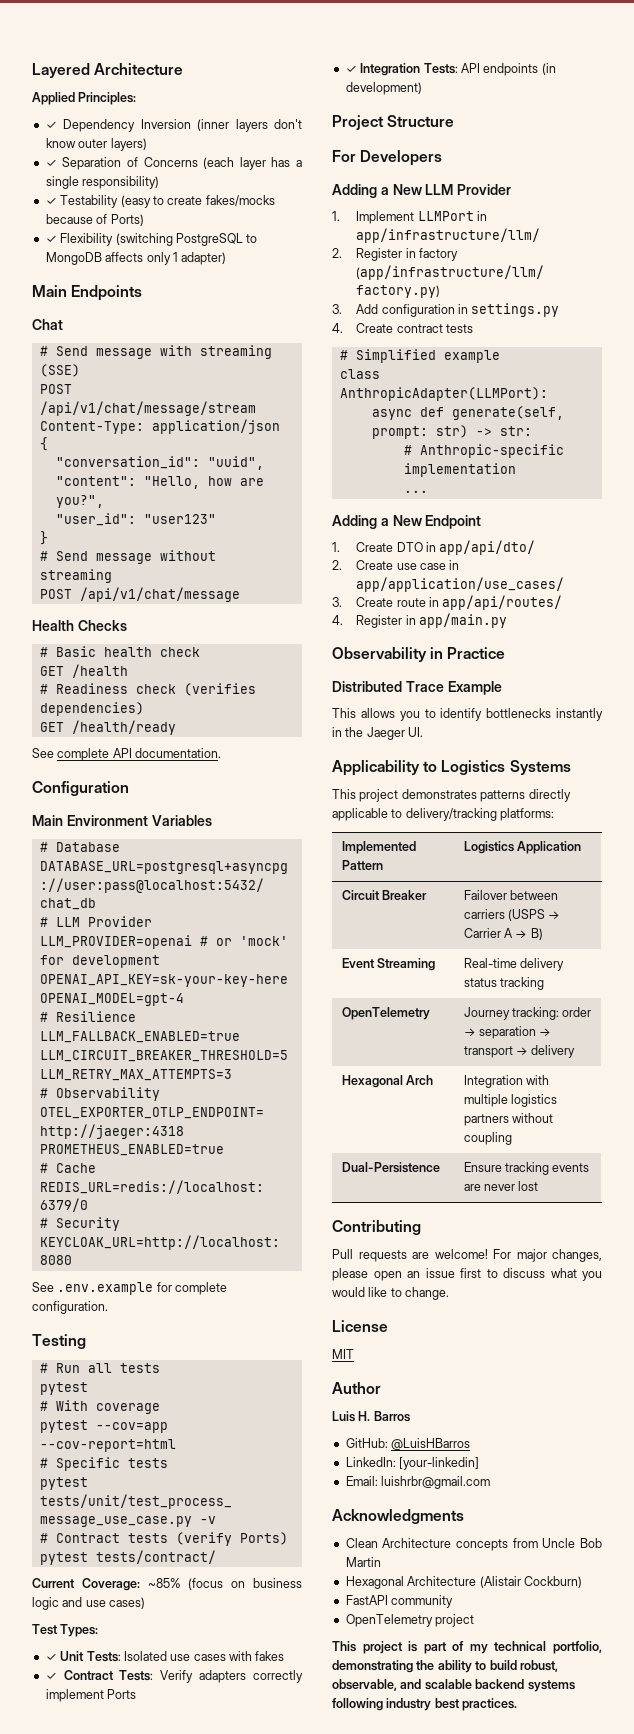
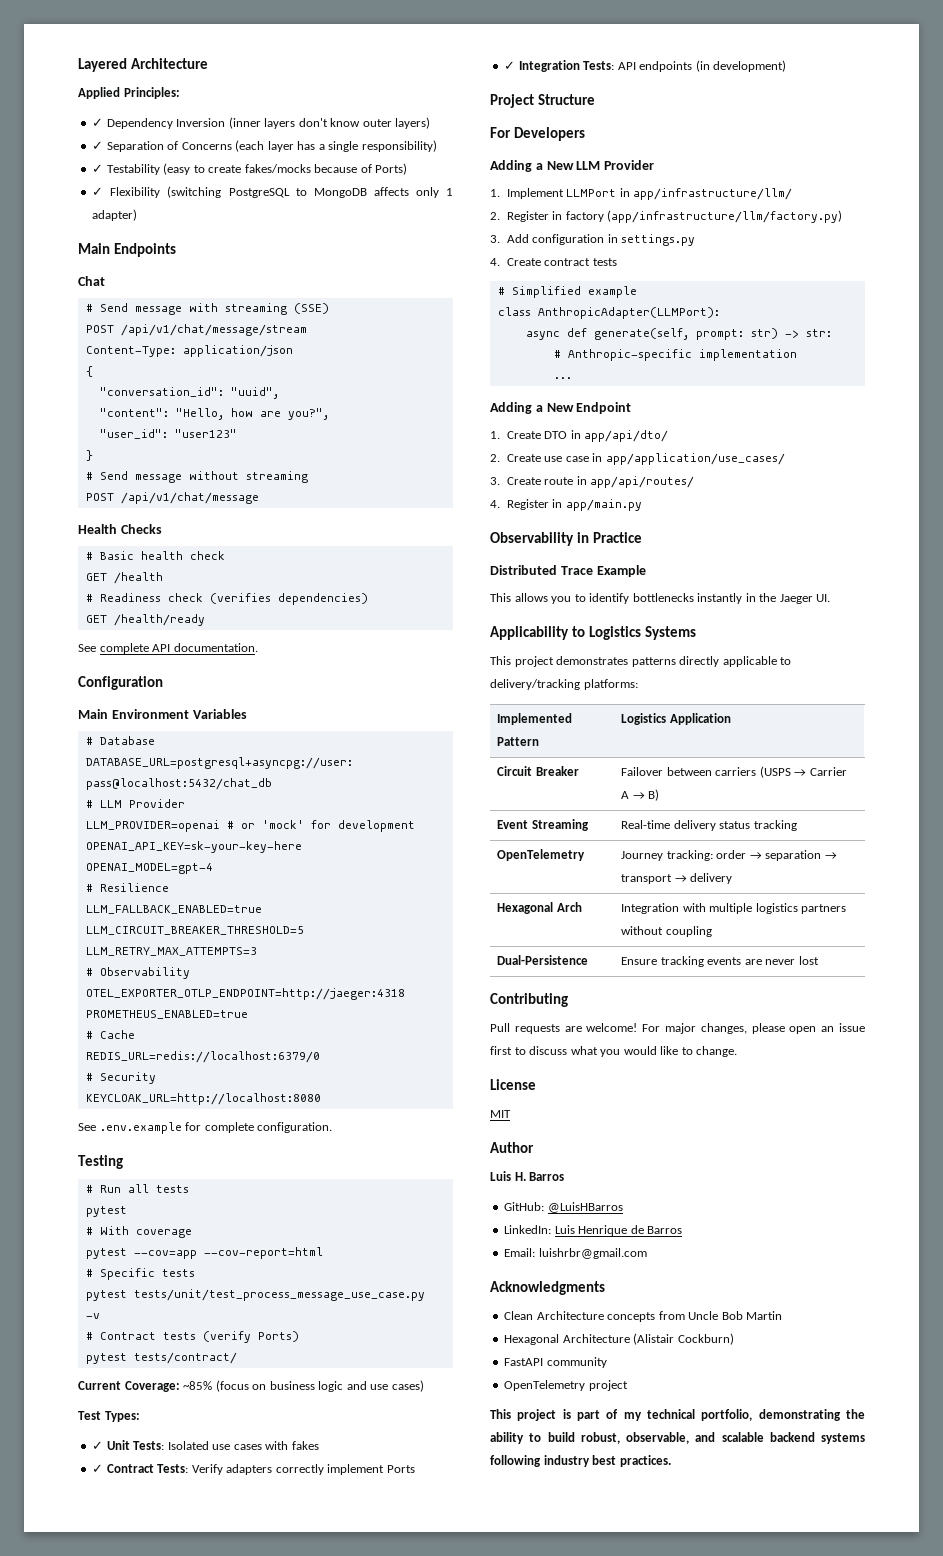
- LinkedIn: [your-linkedin]
+ LinkedIn: Luis Henrique de Barros

